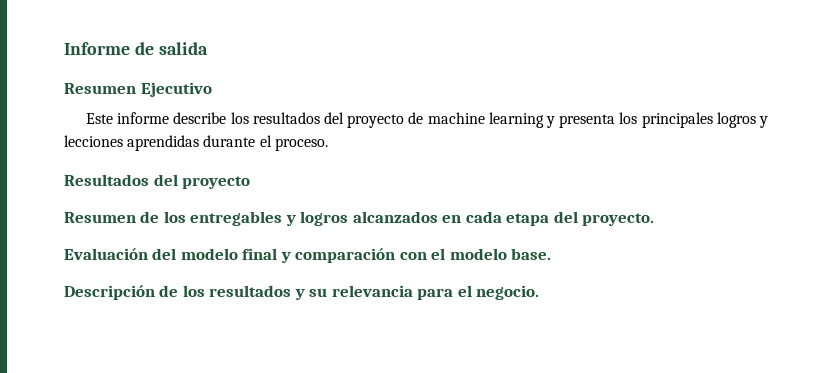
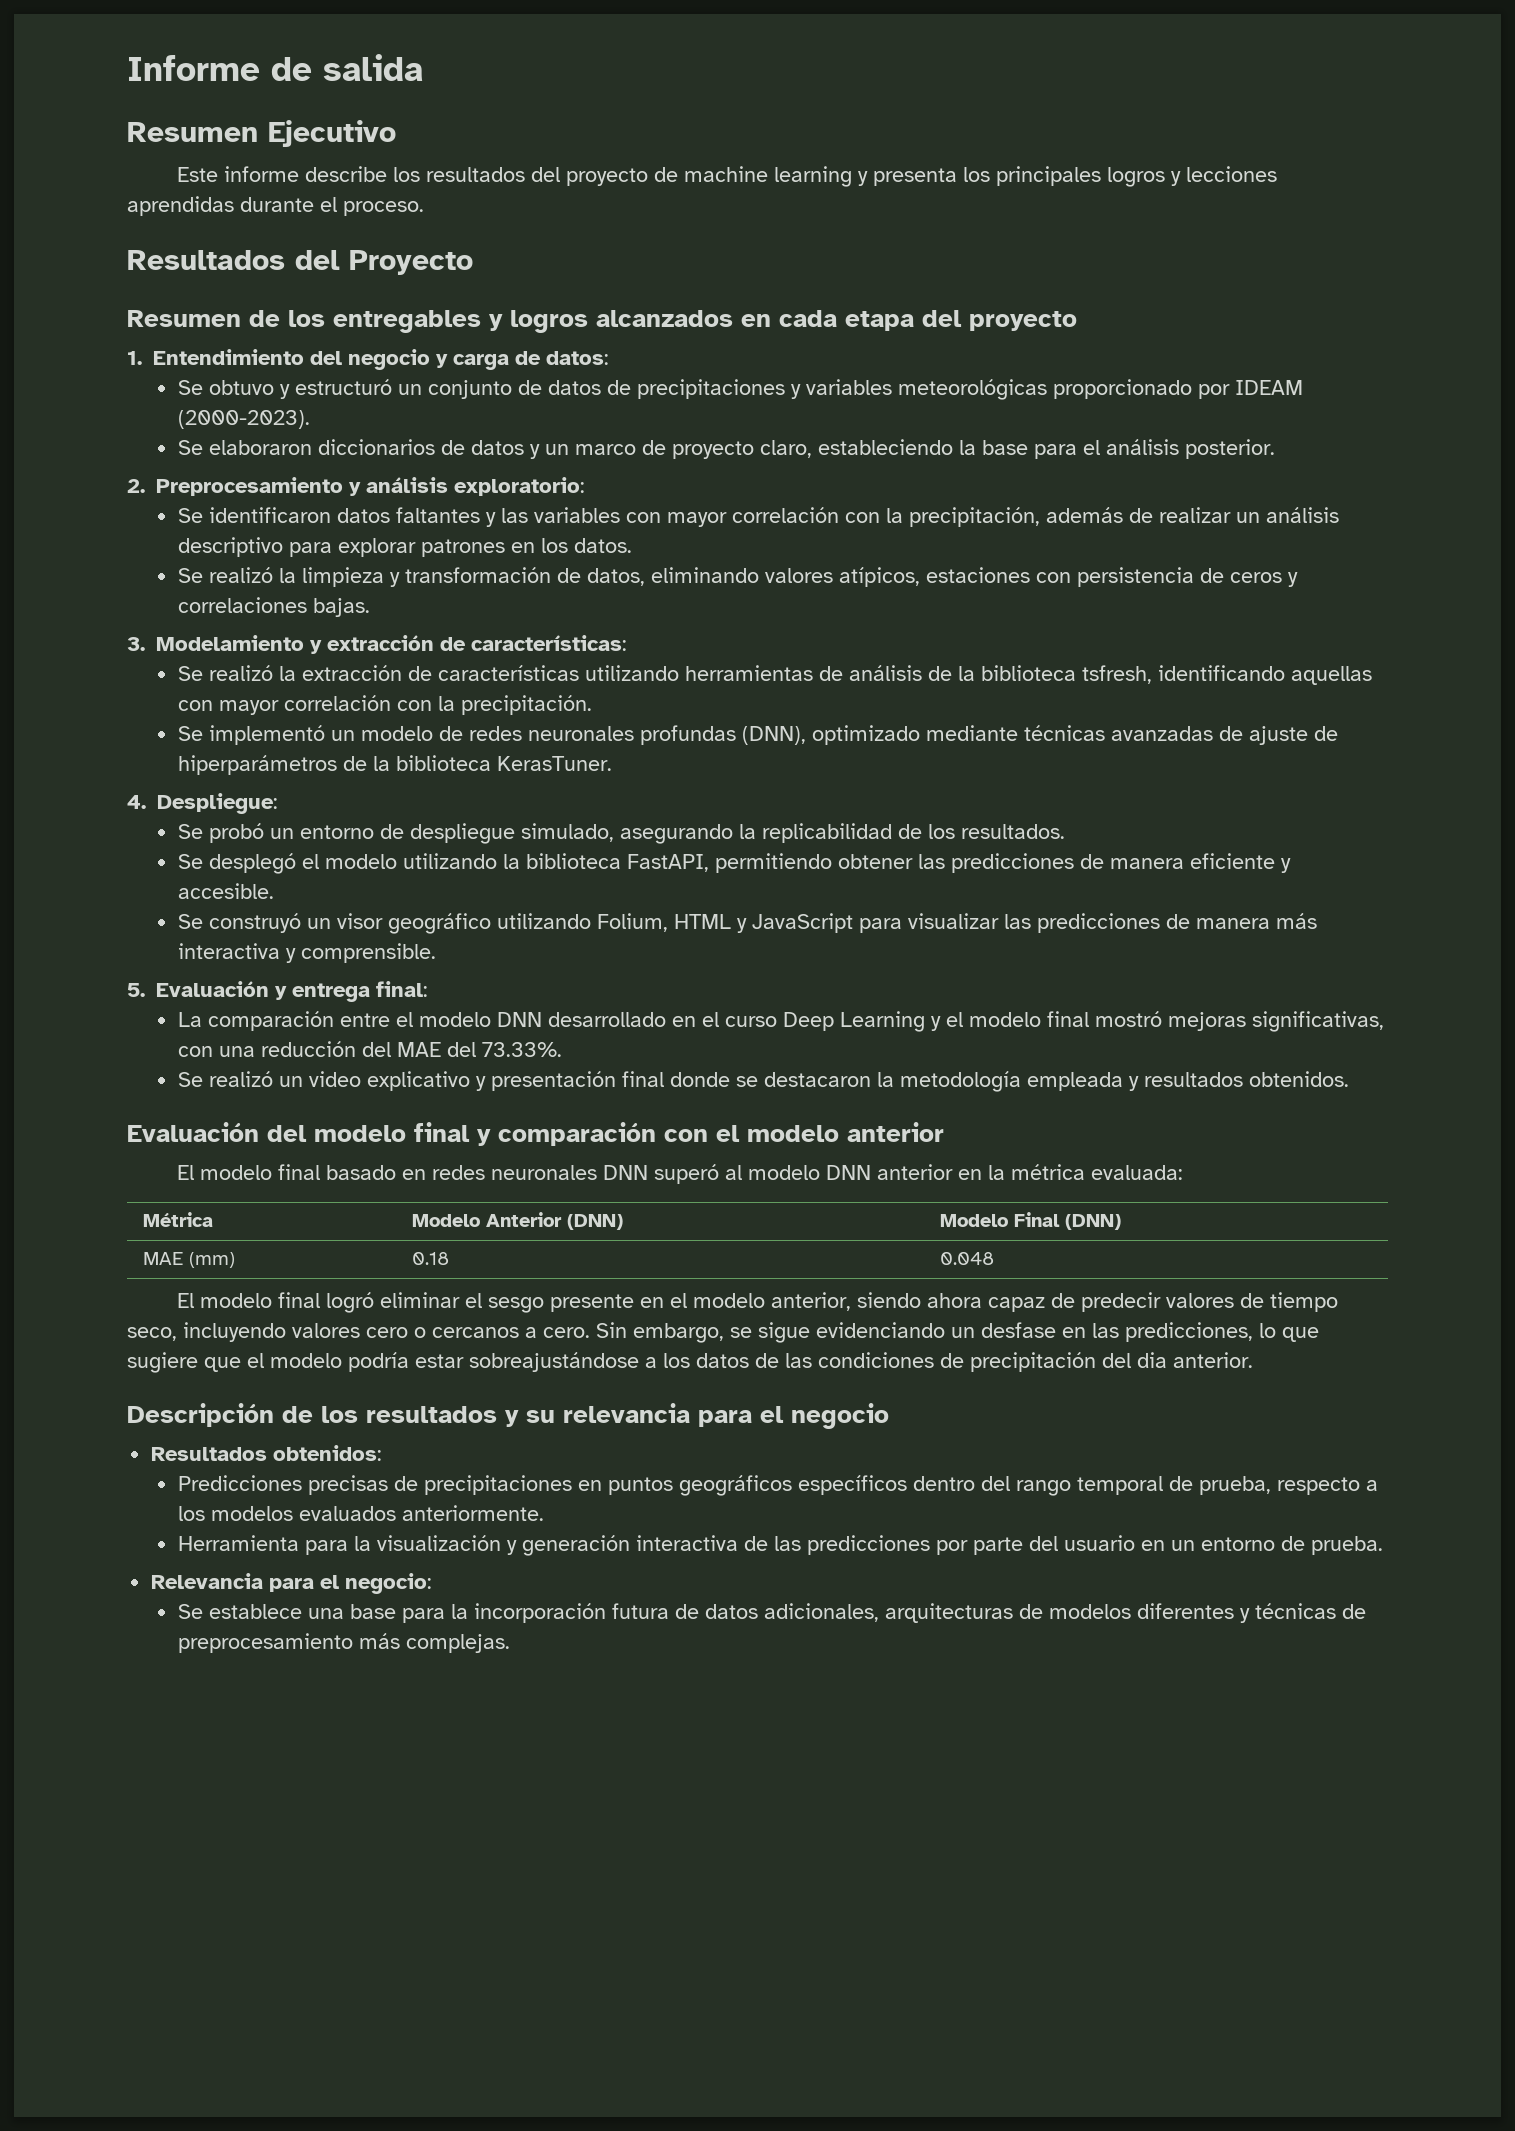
- Resultados del proyecto
+ Resultados del Proyecto
- Resumen de los entregables y logros alcanzados en cada etapa del proyecto.
+ Resumen de los entregables y logros alcanzados en cada etapa del proyecto
+ 1. Entendimiento del negocio y carga de datos:
+ Se obtuvo y estructuró un conjunto de datos de precipitaciones y variables meteorológicas proporcionado por IDEAM (2000-2023).
+ Se elaboraron diccionarios de datos y un marco de proyecto claro, estableciendo la base para el análisis posterior.
+ 2. Preprocesamiento y análisis exploratorio:
+ Se identificaron datos faltantes y las variables con mayor correlación con la precipitación, además de realizar un análisis descriptivo para explorar patrones en los datos.
+ Se realizó la limpieza y transformación de datos, eliminando valores atípicos, estaciones con persistencia de ceros y correlaciones bajas.
+ 3. Modelamiento y extracción de características:
+ Se realizó la extracción de características utilizando herramientas de análisis de la biblioteca tsfresh, identificando aquellas con mayor correlación con la precipitación.
+ Se implementó un modelo de redes neuronales profundas (DNN), optimizado mediante técnicas avanzadas de ajuste de hiperparámetros de la biblioteca KerasTuner.
+ 4. Despliegue:
+ Se probó un entorno de despliegue simulado, asegurando la replicabilidad de los resultados.
+ Se desplegó el modelo utilizando la biblioteca FastAPI, permitiendo obtener las predicciones de manera eficiente y accesible.
+ Se construyó un visor geográfico utilizando Folium, HTML y JavaScript para visualizar las predicciones de manera más interactiva y comprensible.
+ 5. Evaluación y entrega final:
+ La comparación entre el modelo DNN desarrollado en el curso Deep Learning y el modelo final mostró mejoras significativas, con una reducción del MAE del 73.33%.
+ Se realizó un video explicativo y presentación final donde se destacaron la metodología empleada y resultados obtenidos.
- Evaluación del modelo final y comparación con el modelo base.
+ Evaluación del modelo final y comparación con el modelo anterior
+ El modelo final basado en redes neuronales DNN superó al modelo DNN anterior en la métrica evaluada:
+ Métrica | Modelo Anterior (DNN) | Modelo Final (DNN)
+ MAE (mm) | 0.18 | 0.048
+ El modelo final logró eliminar el sesgo presente en el modelo anterior, siendo ahora capaz de predecir valores de tiempo seco, incluyendo valores cero o cercanos a cero. Sin embargo, se sigue evidenciando un desfase en las predicciones, lo que sugiere que el modelo podría estar sobreajustándose a los datos de las condiciones de precipitación del dia anterior.
- Descripción de los resultados y su relevancia para el negocio.
+ Descripción de los resultados y su relevancia para el negocio
+ Resultados obtenidos:
+ Predicciones precisas de precipitaciones en puntos geográficos específicos dentro del rango temporal de prueba, respecto a los modelos evaluados anteriormente.
+ Herramienta para la visualización y generación interactiva de las predicciones por parte del usuario en un entorno de prueba.
+ Relevancia para el negocio:
+ Se establece una base para la incorporación futura de datos adicionales, arquitecturas de modelos diferentes y técnicas de preprocesamiento más complejas.

